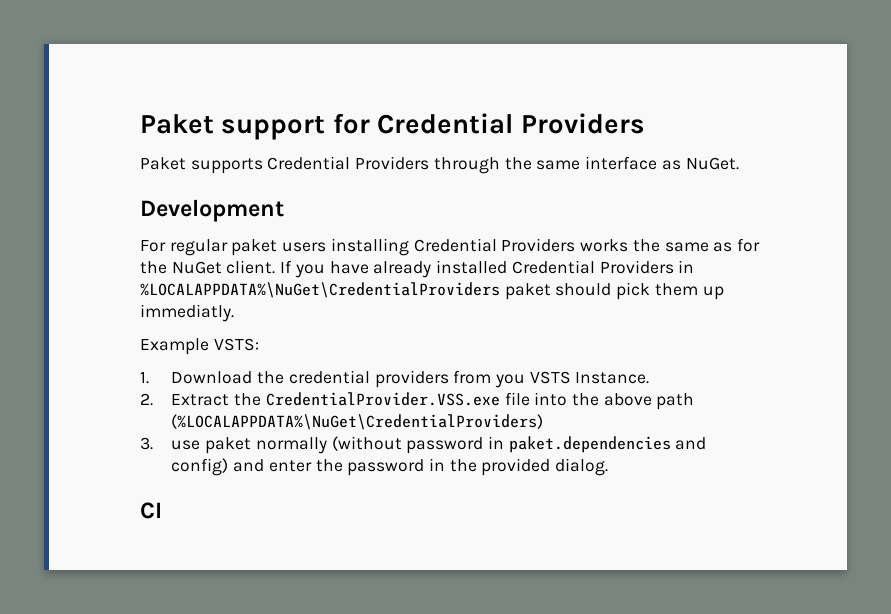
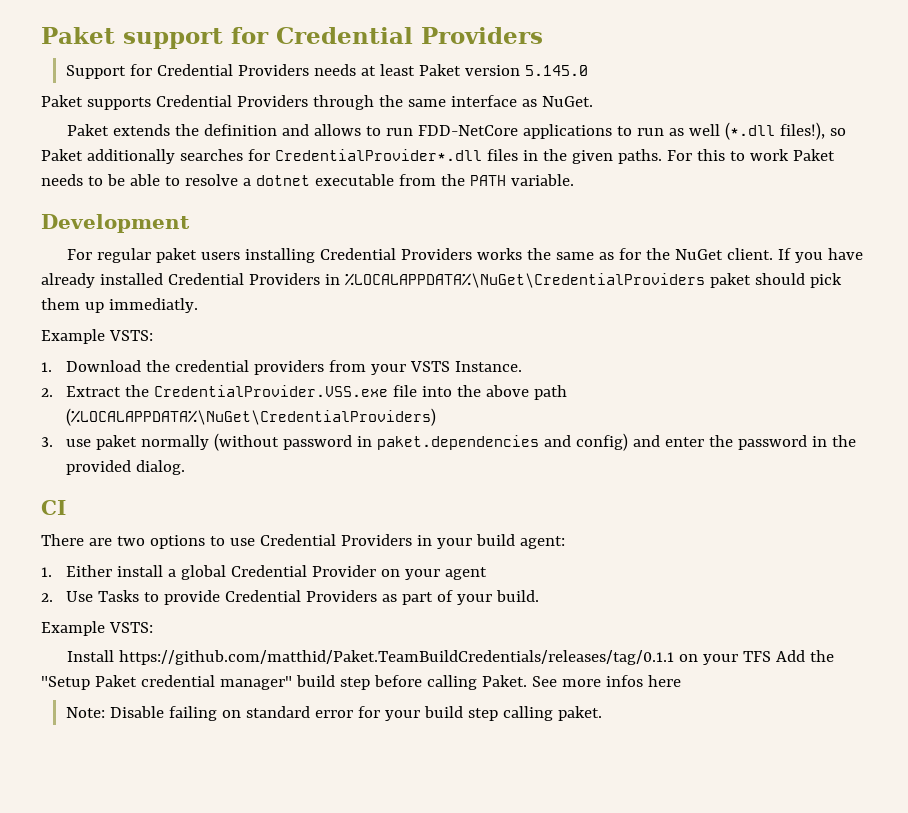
+ Support for Credential Providers needs at least Paket version 5.145.0
+ Paket extends the definition and allows to run FDD-NetCore applications to run as well (*.dll files!), so Paket additionally searches for CredentialProvider*.dll files in the given paths. For this to work Paket needs to be able to resolve a dotnet executable from the PATH variable.
- 1. Download the credential providers from you VSTS Instance.
+ 1. Download the credential providers from your VSTS Instance.
+ There are two options to use Credential Providers in your build agent:
+ 1. Either install a global Credential Provider on your agent
+ 2. Use Tasks to provide Credential Providers as part of your build.
+ Example VSTS:
+ Install https://github.com/matthid/Paket.TeamBuildCredentials/releases/tag/0.1.1 on your TFS Add the "Setup Paket credential manager" build step before calling Paket. See more infos here
+ Note: Disable failing on standard error for your build step calling paket.

